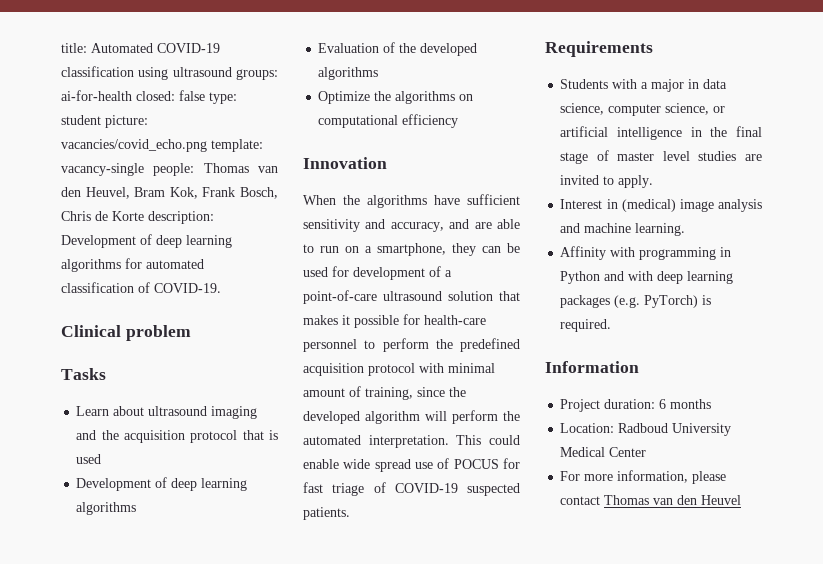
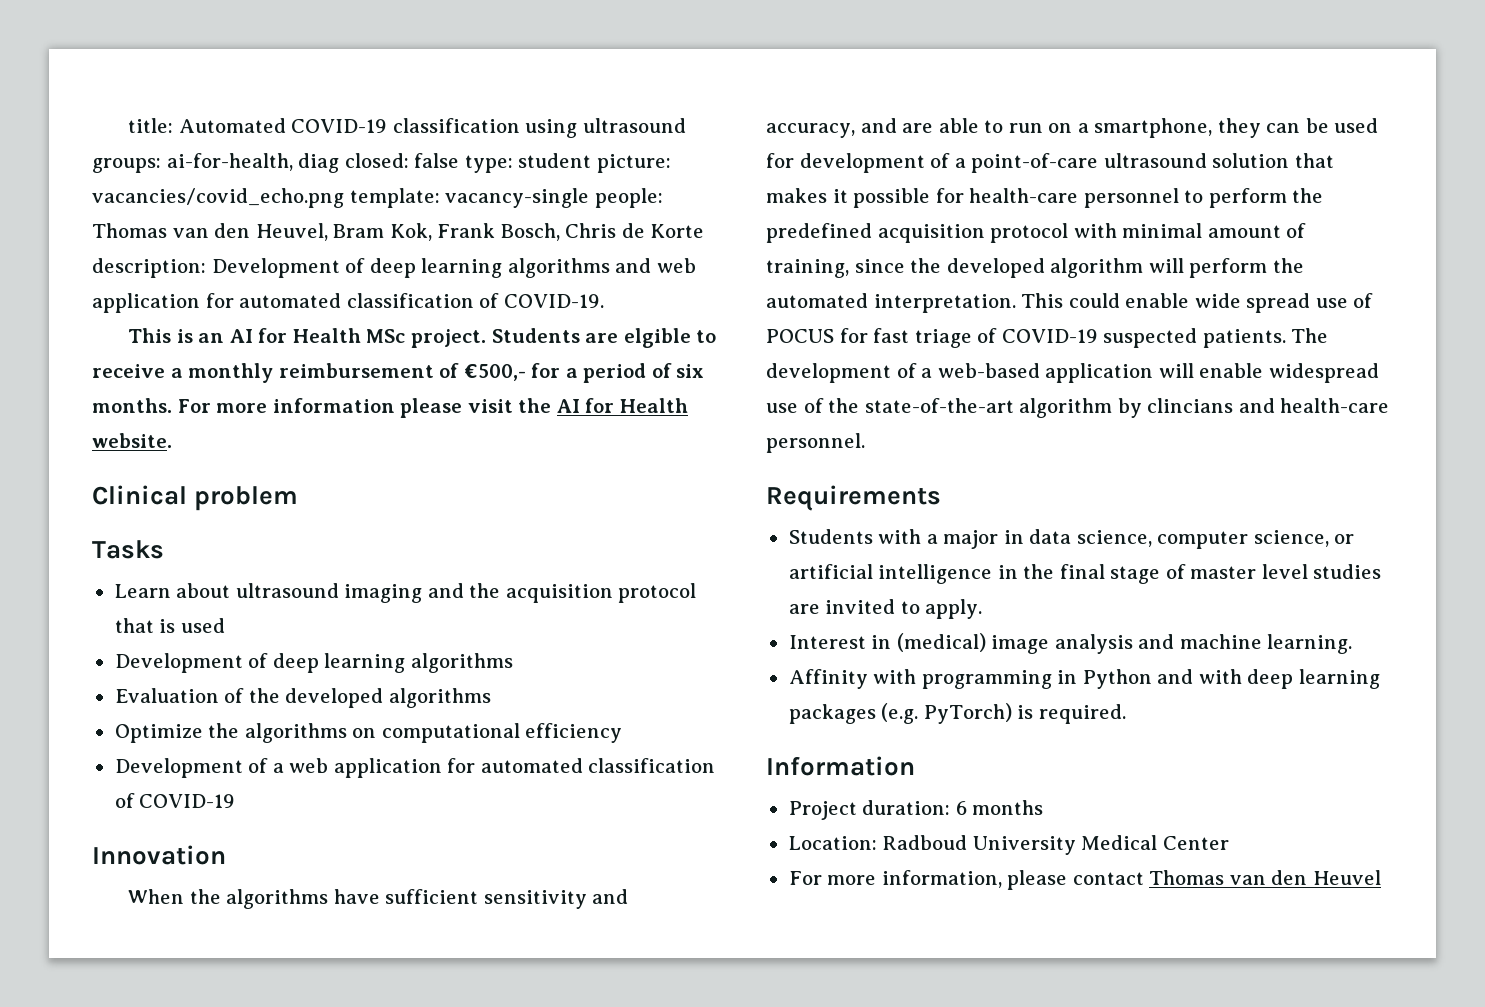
- title: Automated COVID-19 classification using ultrasound groups: ai-for-health closed: false type: student picture: vacancies/covid_echo.png template: vacancy-single people: Thomas van den Heuvel, Bram Kok, Frank Bosch, Chris de Korte description: Development of deep learning algorithms for automated classification of COVID-19.
+ title: Automated COVID-19 classification using ultrasound groups: ai-for-health, diag closed: false type: student picture: vacancies/covid_echo.png template: vacancy-single people: Thomas van den Heuvel, Bram Kok, Frank Bosch, Chris de Korte description: Development of deep learning algorithms and web application for automated classification of COVID-19.
+ This is an AI for Health MSc project. Students are elgible to receive a monthly reimbursement of €500,- for a period of six months. For more information please visit the AI for Health website.
+ Development of a web application for automated classification of COVID-19
+ The development of a web-based application will enable widespread use of the state-of-the-art algorithm by clincians and health-care personnel.

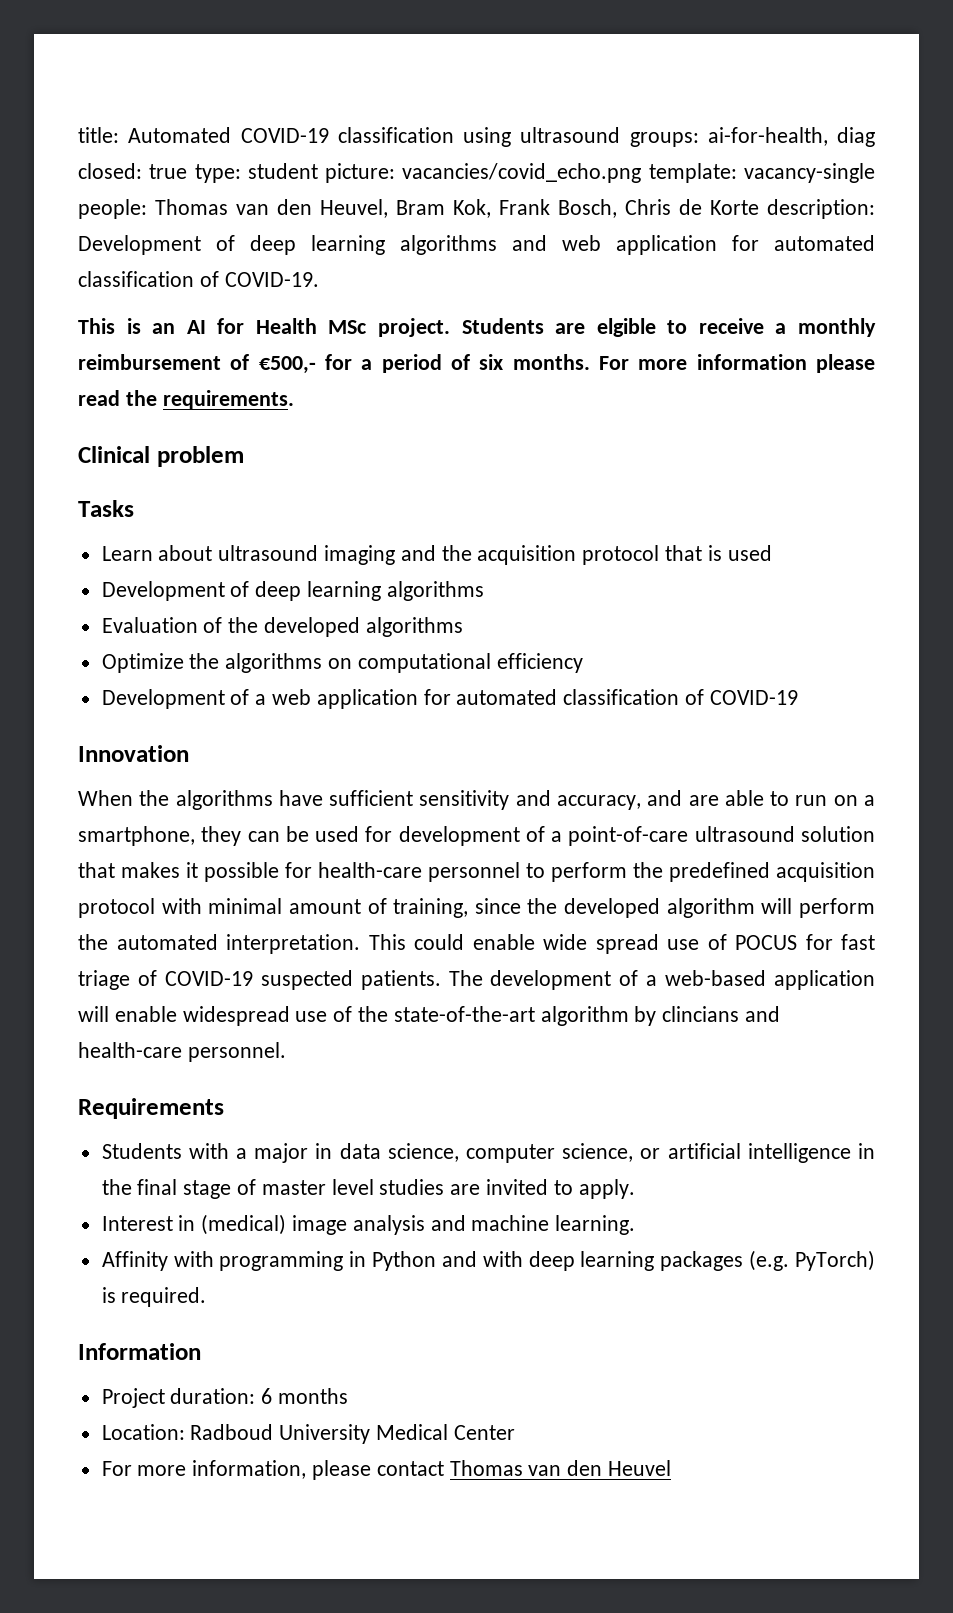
- title: Automated COVID-19 classification using ultrasound groups: ai-for-health, diag closed: false type: student picture: vacancies/covid_echo.png template: vacancy-single people: Thomas van den Heuvel, Bram Kok, Frank Bosch, Chris de Korte description: Development of deep learning algorithms and web application for automated classification of COVID-19.
+ title: Automated COVID-19 classification using ultrasound groups: ai-for-health, diag closed: true type: student picture: vacancies/covid_echo.png template: vacancy-single people: Thomas van den Heuvel, Bram Kok, Frank Bosch, Chris de Korte description: Development of deep learning algorithms and web application for automated classification of COVID-19.
- For more information please visit the AI for Health website.
+ For more information please read the requirements.

